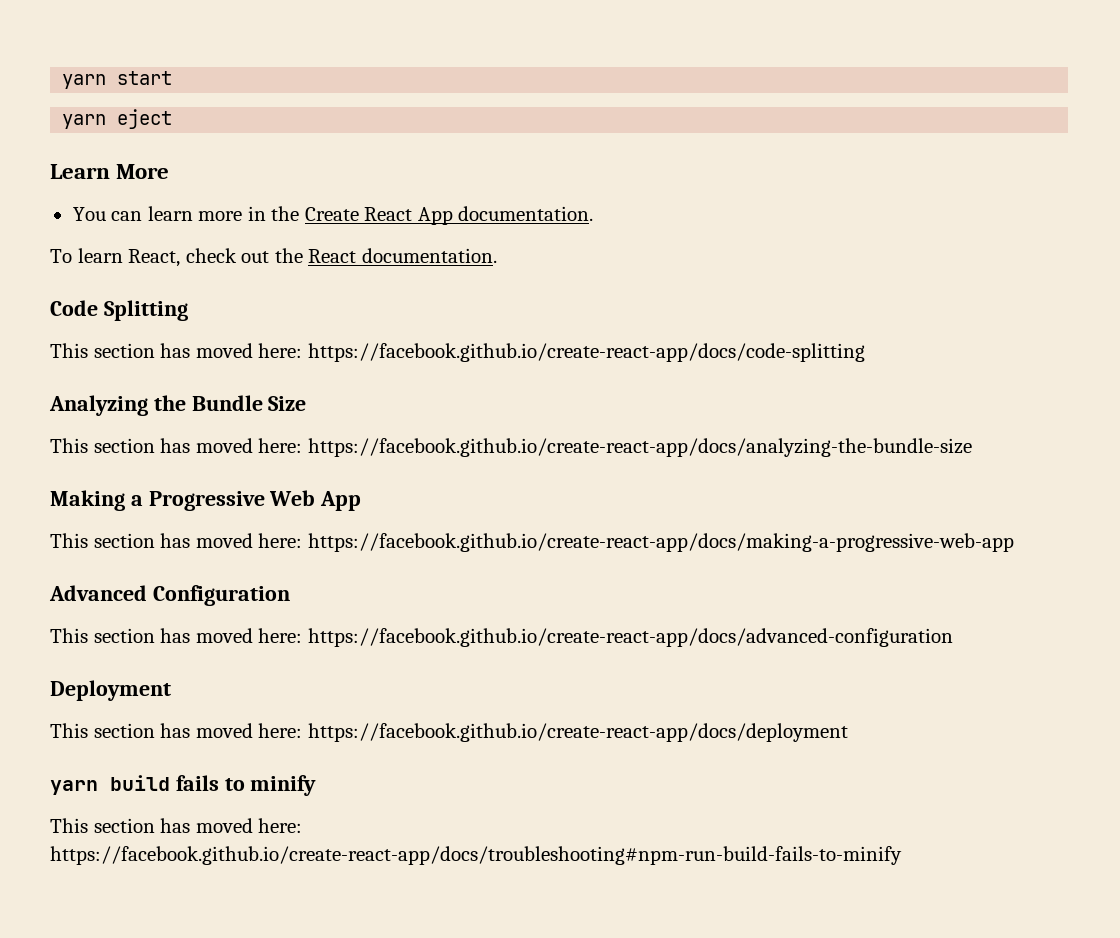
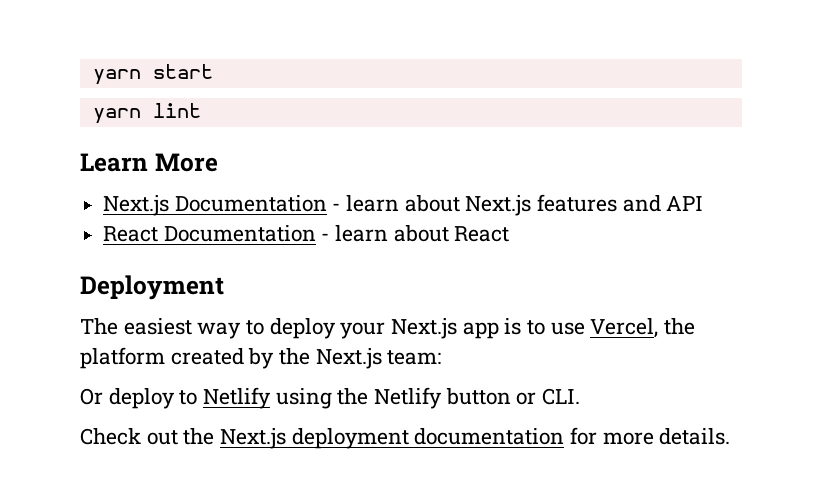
- yarn eject
+ yarn lint
- You can learn more in the Create React App documentation.
- To learn React, check out the React documentation.
- Code Splitting
- This section has moved here: https://facebook.github.io/create-react-app/docs/code-splitting
- Analyzing the Bundle Size
- This section has moved here: https://facebook.github.io/create-react-app/docs/analyzing-the-bundle-size
- Making a Progressive Web App
- This section has moved here: https://facebook.github.io/create-react-app/docs/making-a-progressive-web-app
- Advanced Configuration
- This section has moved here: https://facebook.github.io/create-react-app/docs/advanced-configuration
+ Next.js Documentation - learn about Next.js features and API
+ React Documentation - learn about React
  Deployment
- This section has moved here: https://facebook.github.io/create-react-app/docs/deployment
- yarn build fails to minify
- This section has moved here: https://facebook.github.io/create-react-app/docs/troubleshooting#npm-run-build-fails-to-minify
+ The easiest way to deploy your Next.js app is to use Vercel, the platform created by the Next.js team:
+ Or deploy to Netlify using the Netlify button or CLI.
+ Check out the Next.js deployment documentation for more details.

